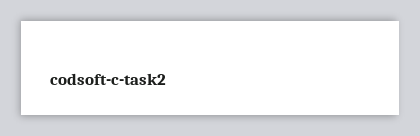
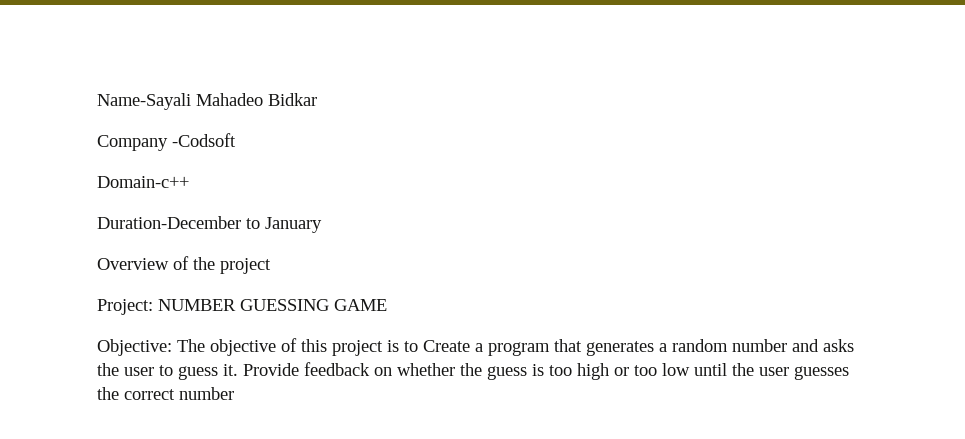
- codsoft-c-task2
+ Name-Sayali Mahadeo Bidkar
+ Company -Codsoft
+ Domain-c++
+ Duration-December to January
+ Overview of the project
+ Project: NUMBER GUESSING GAME
+ Objective: The objective of this project is to Create a program that generates a random number and asks the user to guess it. Provide feedback on whether the guess is too high or too low until the user guesses the correct number

